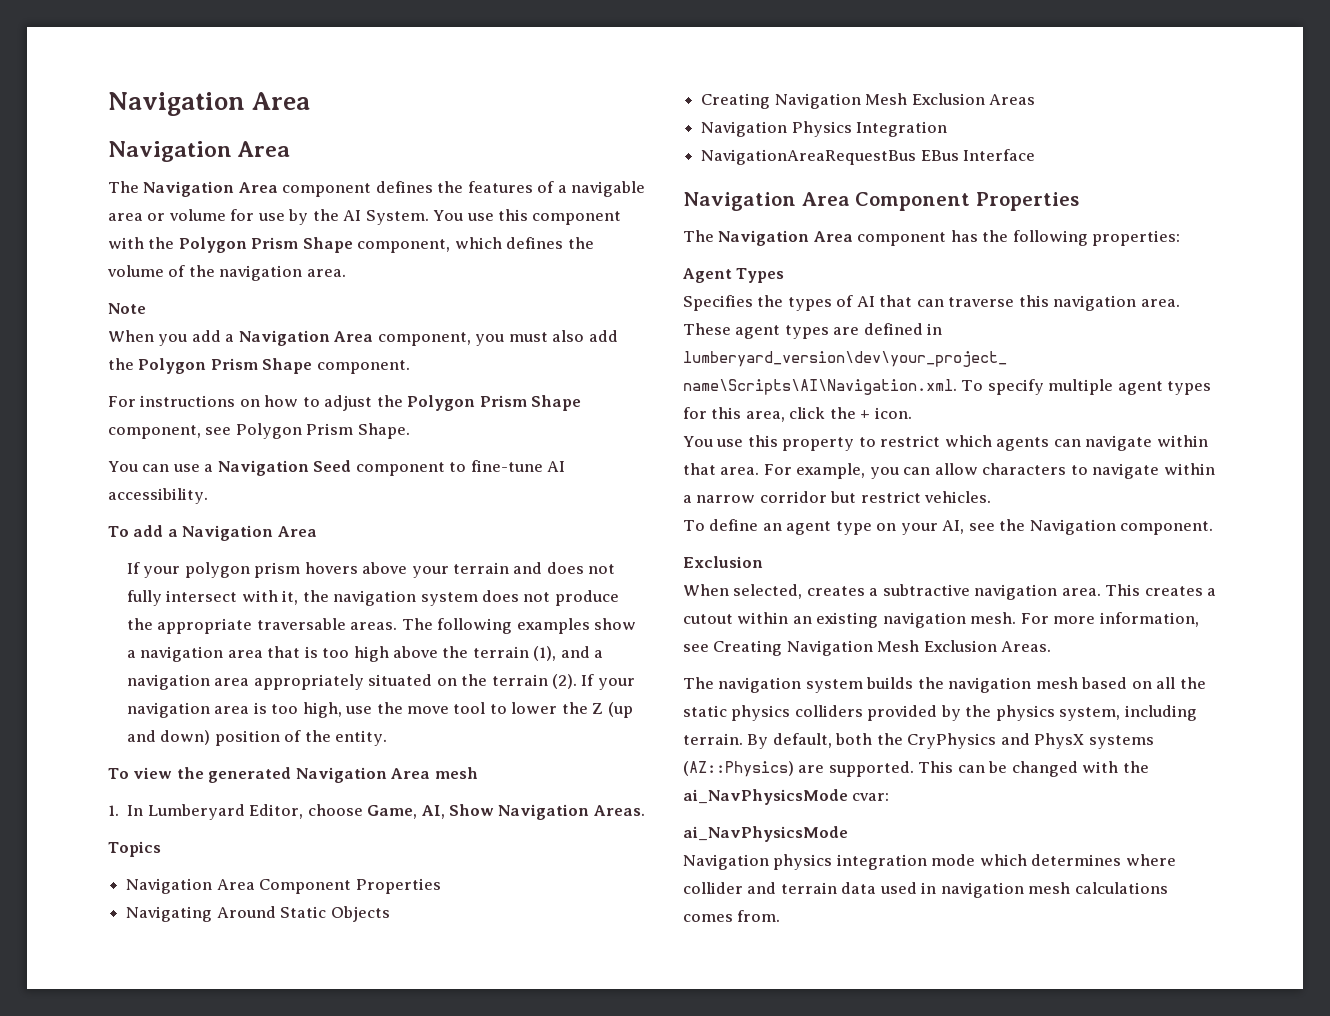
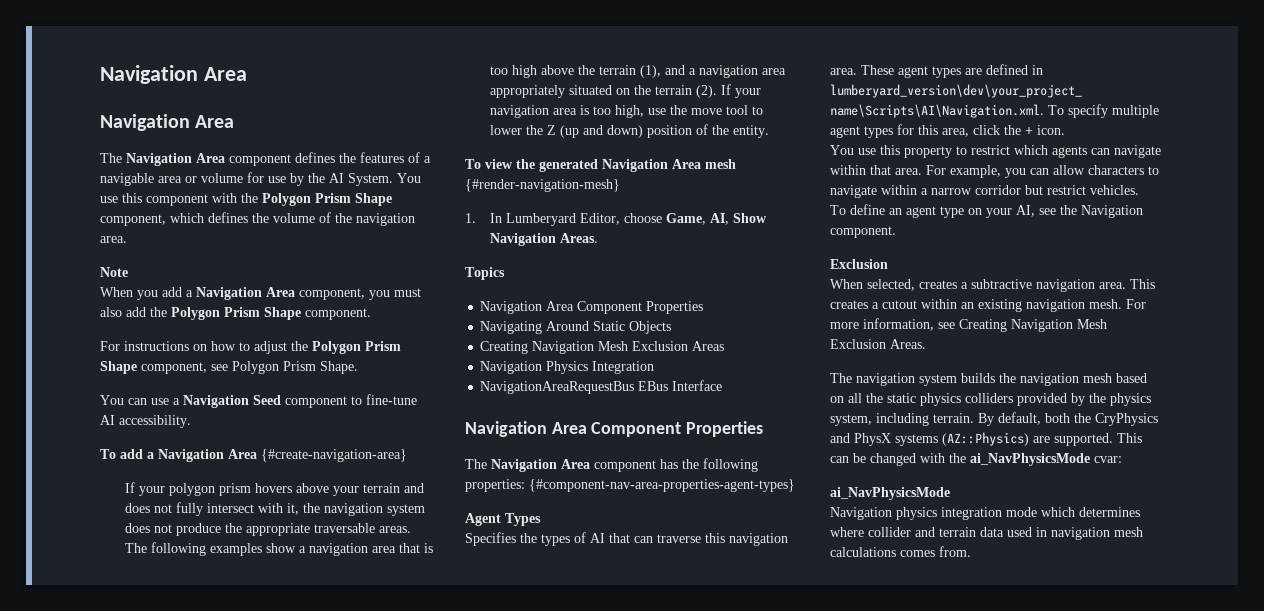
- To add a Navigation Area
+ To add a Navigation Area {#create-navigation-area}
- To view the generated Navigation Area mesh
+ To view the generated Navigation Area mesh {#render-navigation-mesh}
- The Navigation Area component has the following properties:
+ The Navigation Area component has the following properties: {#component-nav-area-properties-agent-types}

